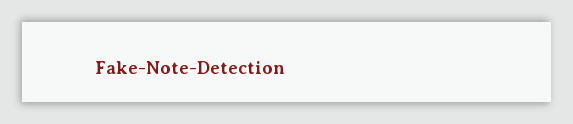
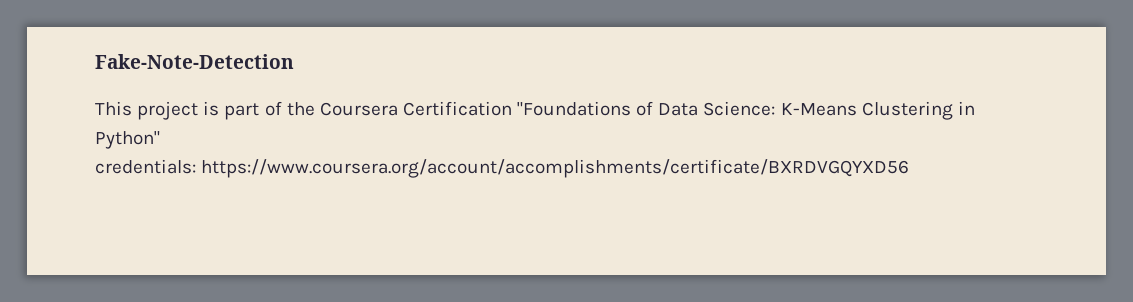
+ This project is part of the Coursera Certification "Foundations of Data Science: K-Means Clustering in Python"
+ credentials: https://www.coursera.org/account/accomplishments/certificate/BXRDVGQYXD56

